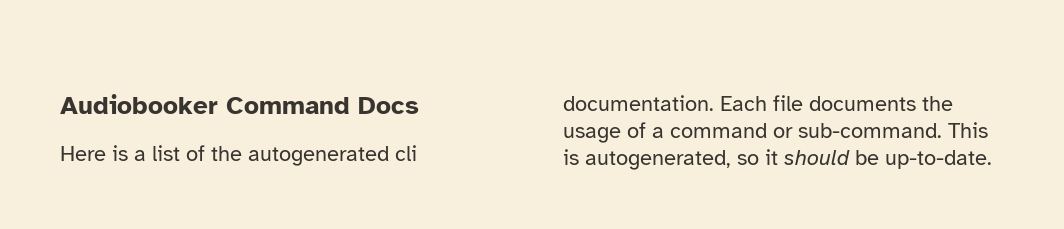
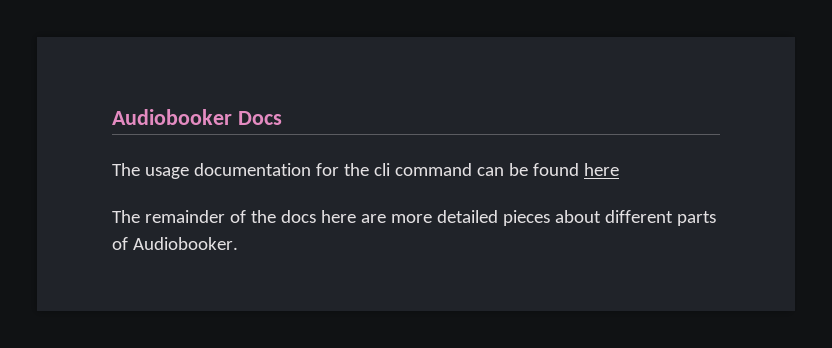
- Audiobooker Command Docs
+ Audiobooker Docs
- Here is a list of the autogenerated cli documentation. Each file documents the usage of a command or sub-command. This is autogenerated, so it should be up-to-date.
+ The usage documentation for the cli command can be found here
+ The remainder of the docs here are more detailed pieces about different parts of Audiobooker.

